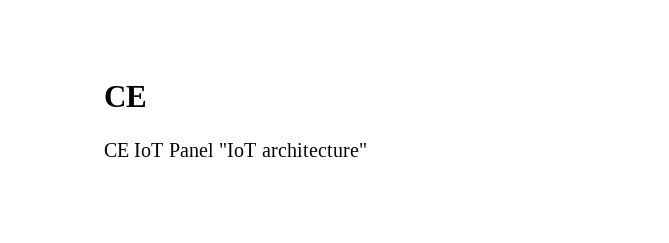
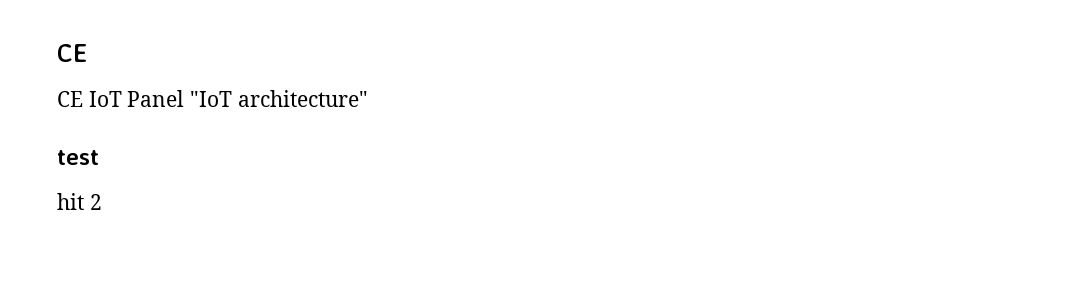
+ test
+ hit 2

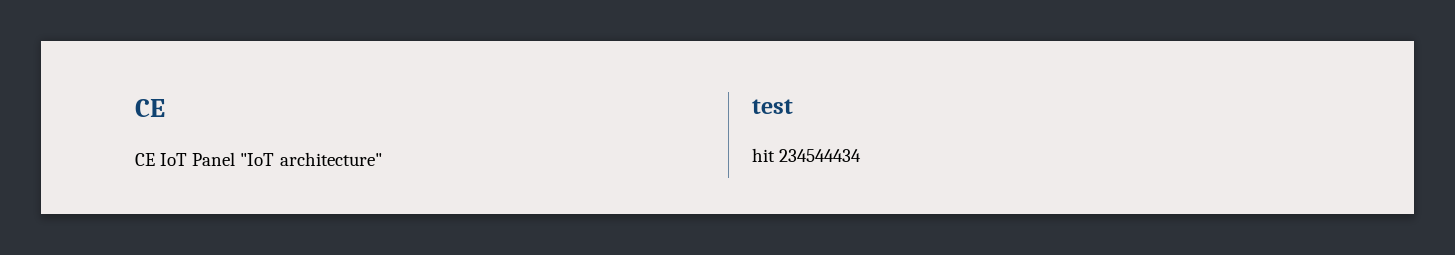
- hit 2
+ hit 234544434

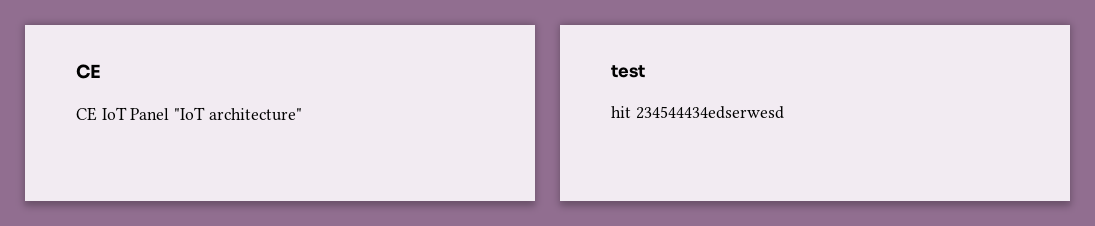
- hit 234544434
+ hit 234544434edserwesd

